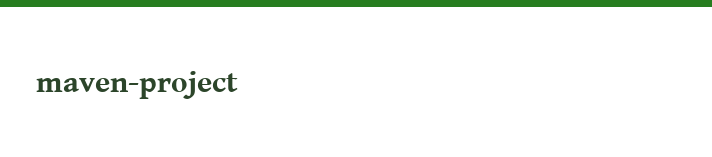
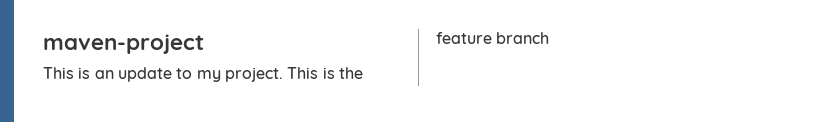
+ This is an update to my project. This is the feature branch

